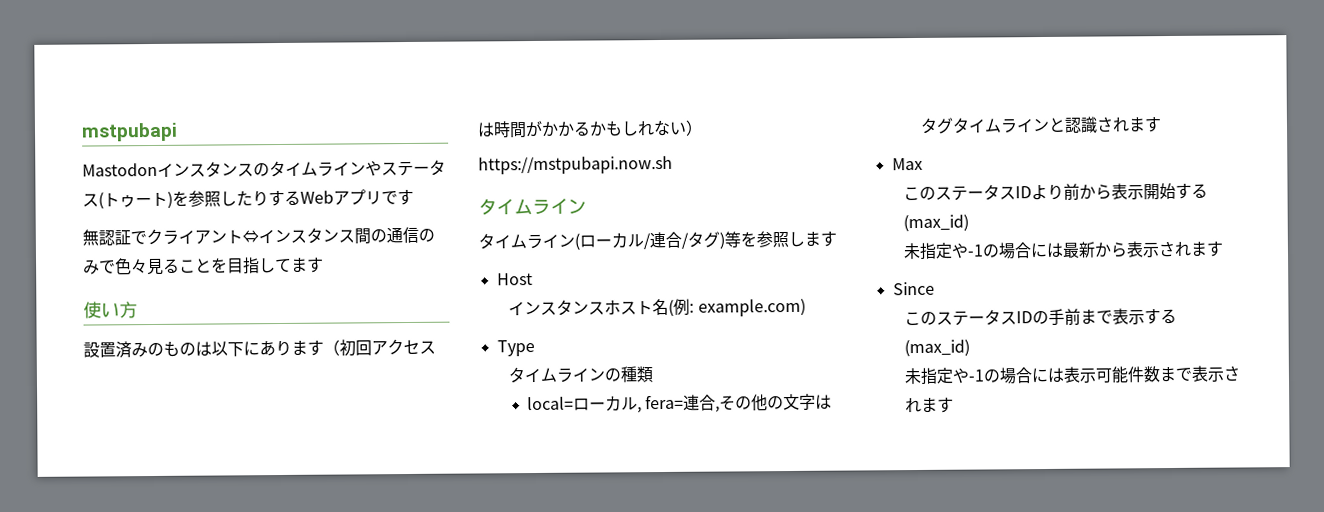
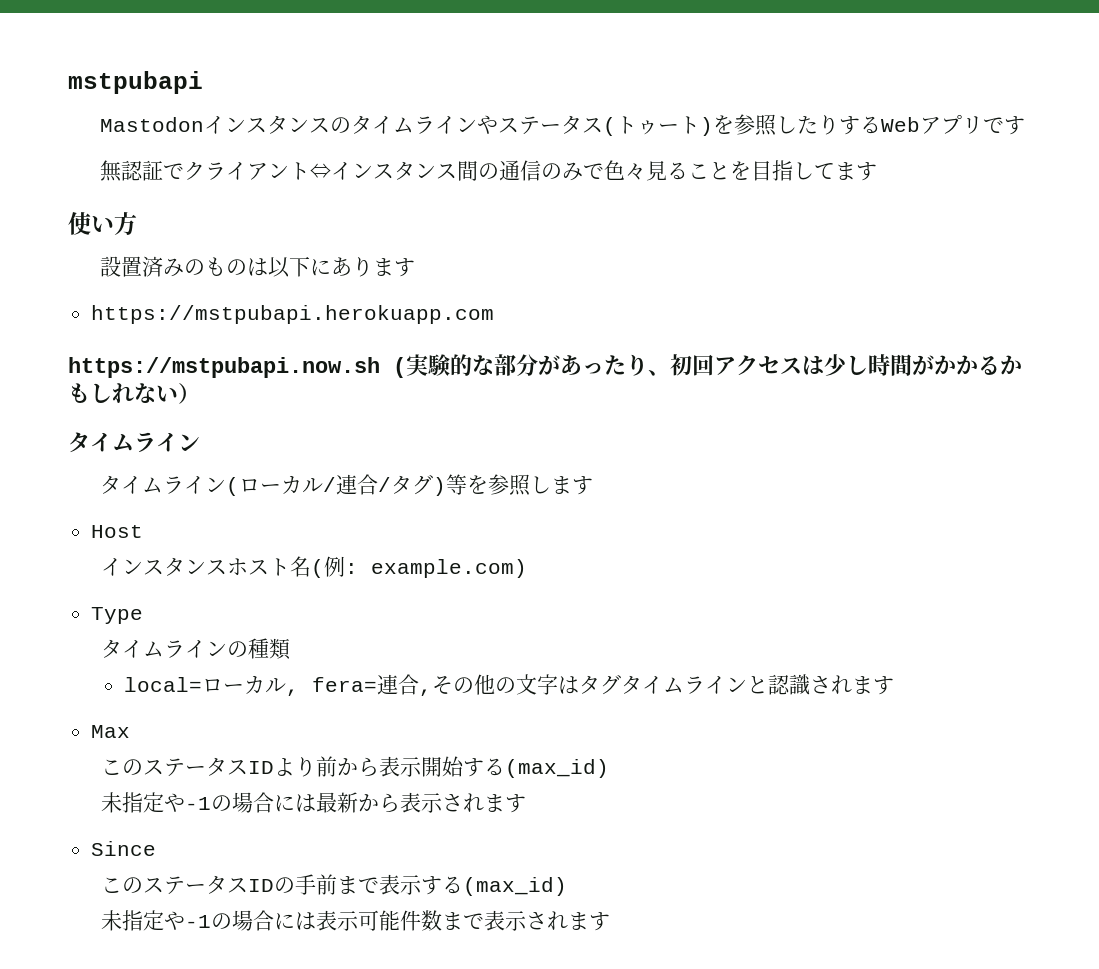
- 設置済みのものは以下にあります（初回アクセスは時間がかかるかもしれない）
+ 設置済みのものは以下にあります
+ https://mstpubapi.herokuapp.com
+ https://mstpubapi.now.sh (実験的な部分があったり、初回アクセスは少し時間がかかるかもしれない）
- https://mstpubapi.now.sh

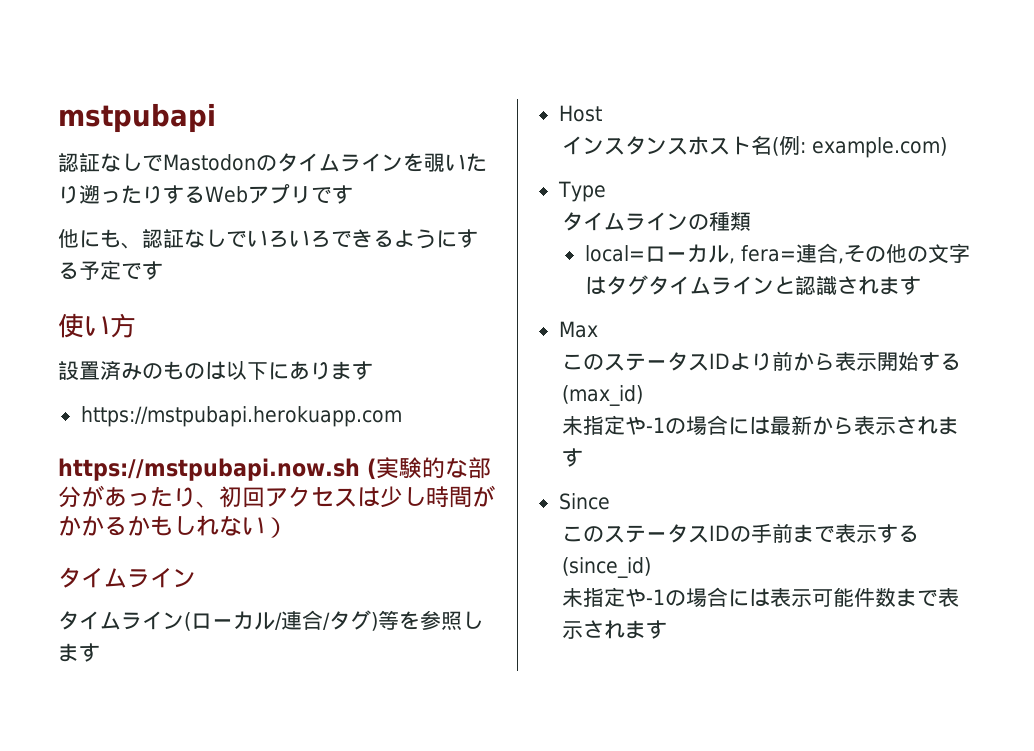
- Mastodonインスタンスのタイムラインやステータス(トゥート)を参照したりするWebアプリです
+ 認証なしでMastodonのタイムラインを覗いたり遡ったりするWebアプリです
- 無認証でクライアント⇔インスタンス間の通信のみで色々見ることを目指してます
+ 他にも、認証なしでいろいろできるようにする予定です
- このステータスIDの手前まで表示する(max_id)
+ このステータスIDの手前まで表示する(since_id)

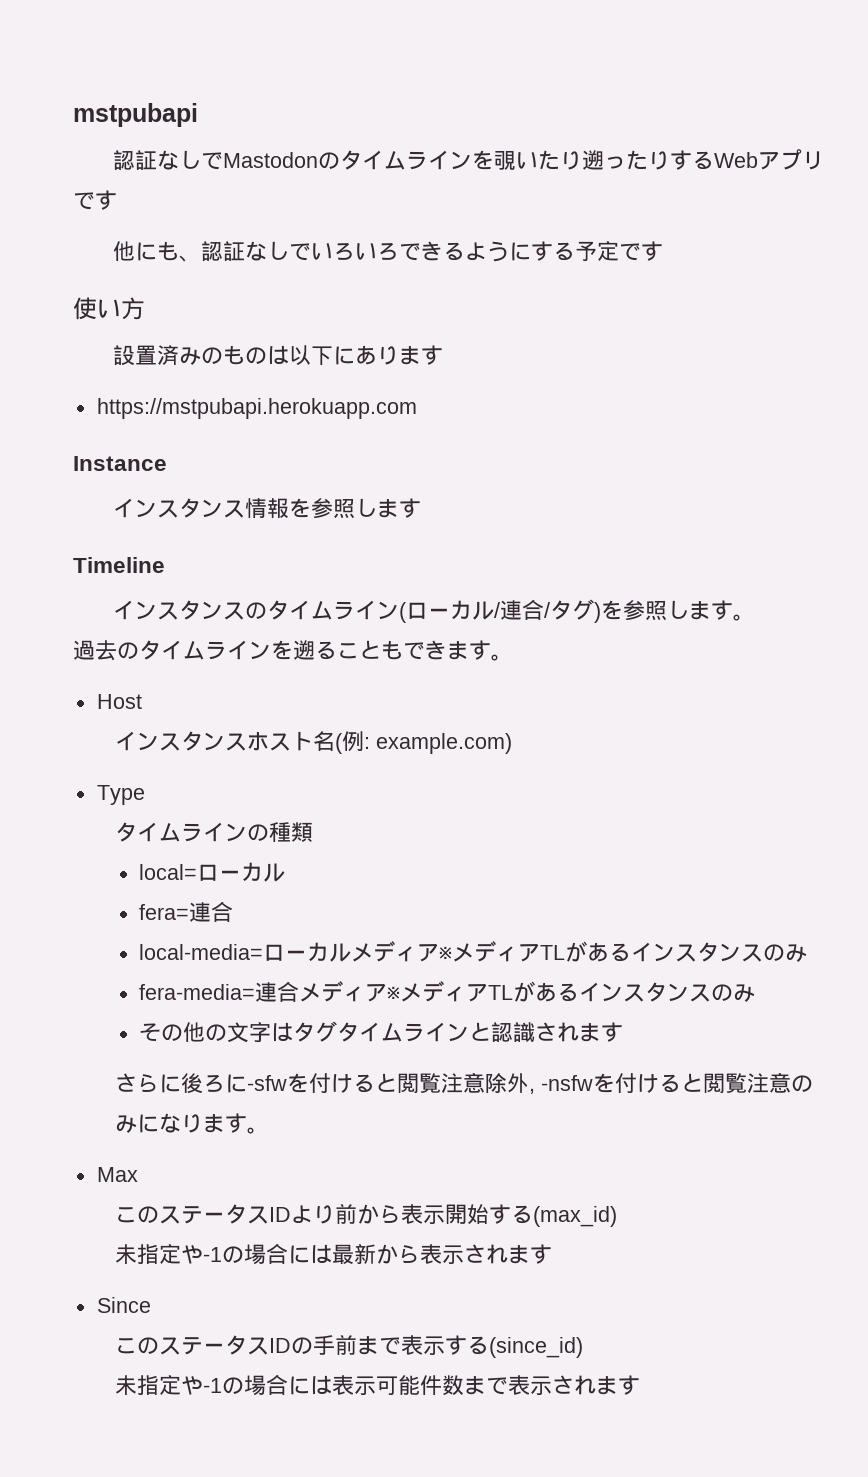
- https://mstpubapi.now.sh (実験的な部分があったり、初回アクセスは少し時間がかかるかもしれない）
- タイムライン
- タイムライン(ローカル/連合/タグ)等を参照します
+ Instance
+ インスタンス情報を参照します
+ Timeline
+ インスタンスのタイムライン(ローカル/連合/タグ)を参照します。
+ 過去のタイムラインを遡ることもできます。
- local=ローカル, fera=連合,その他の文字はタグタイムラインと認識されます
+ local=ローカル
+ fera=連合
+ local-media=ローカルメディア※メディアTLがあるインスタンスのみ
+ fera-media=連合メディア※メディアTLがあるインスタンスのみ
+ その他の文字はタグタイムラインと認識されます
+ さらに後ろに-sfwを付けると閲覧注意除外, -nsfwを付けると閲覧注意のみになります。

